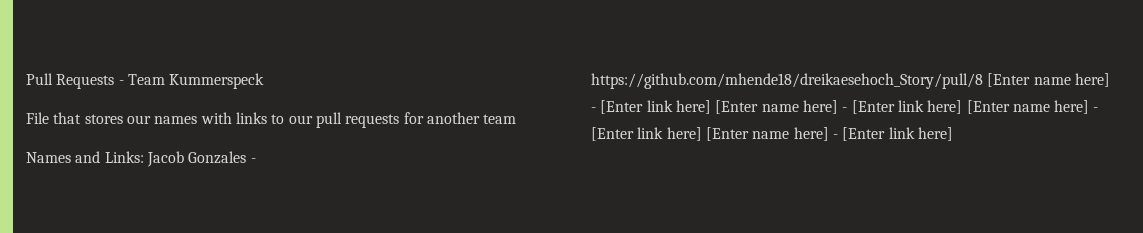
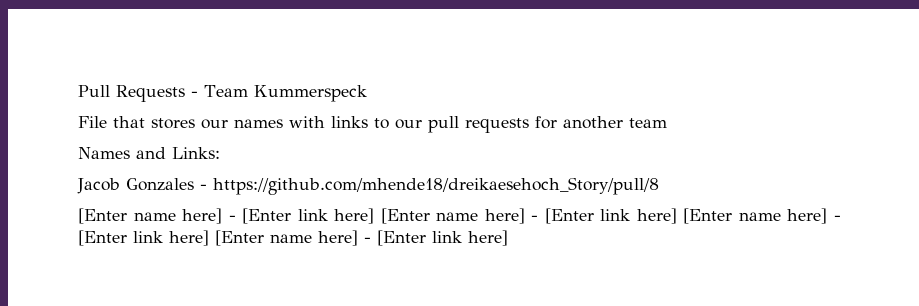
- Names and Links: Jacob Gonzales - https://github.com/mhende18/dreikaesehoch_Story/pull/8 [Enter name here] - [Enter link here] [Enter name here] - [Enter link here] [Enter name here] - [Enter link here] [Enter name here] - [Enter link here]
+ Names and Links:
+ Jacob Gonzales - https://github.com/mhende18/dreikaesehoch_Story/pull/8
+ [Enter name here] - [Enter link here] [Enter name here] - [Enter link here] [Enter name here] - [Enter link here] [Enter name here] - [Enter link here]

